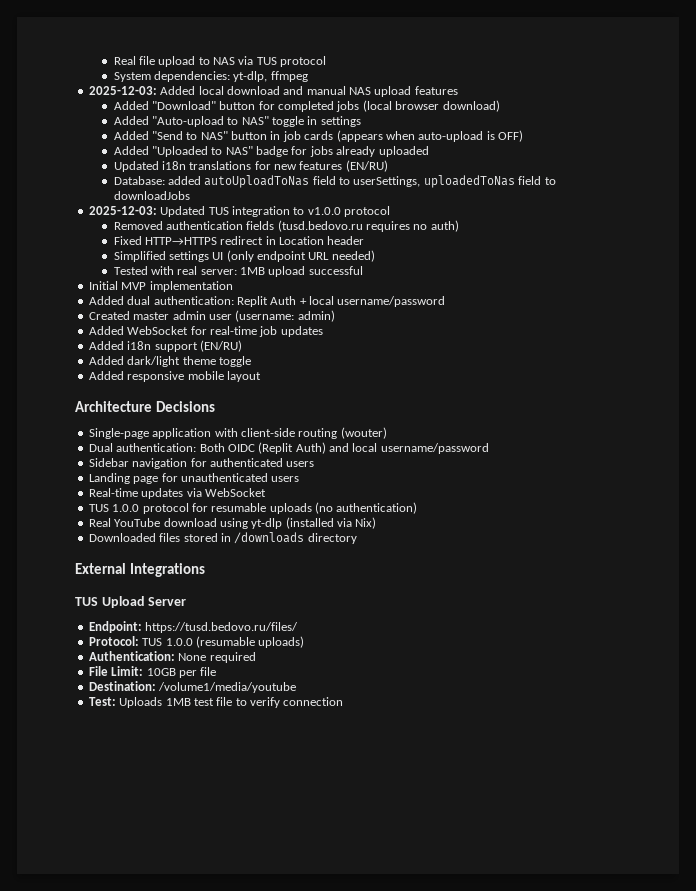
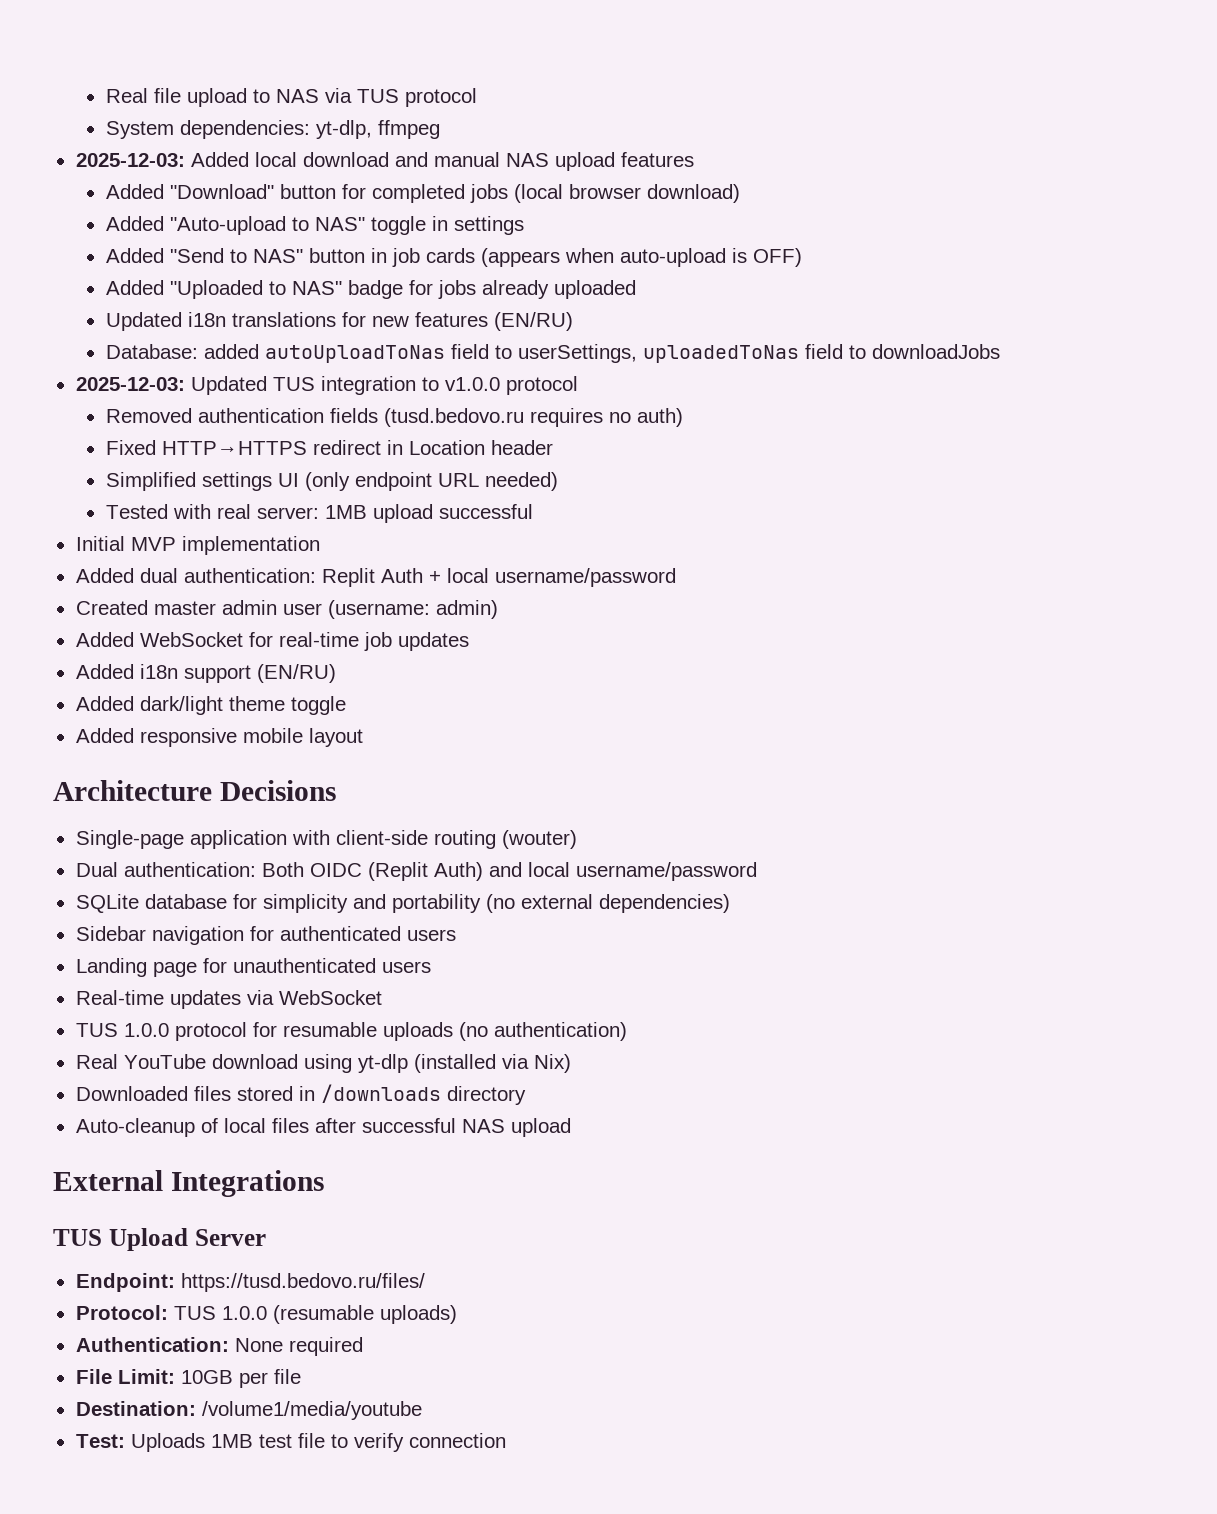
+ SQLite database for simplicity and portability (no external dependencies)
+ Auto-cleanup of local files after successful NAS upload

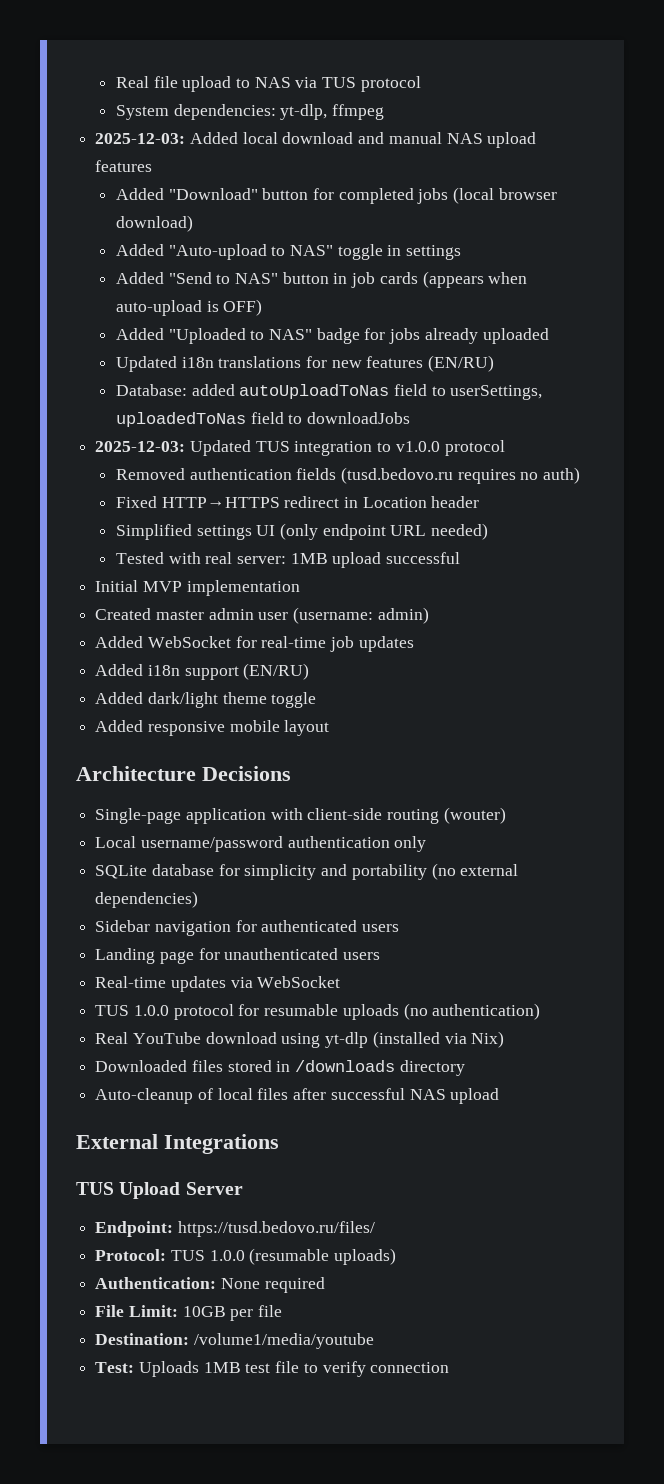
- Added dual authentication: Replit Auth + local username/password
- Dual authentication: Both OIDC (Replit Auth) and local username/password
+ Local username/password authentication only

